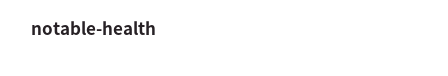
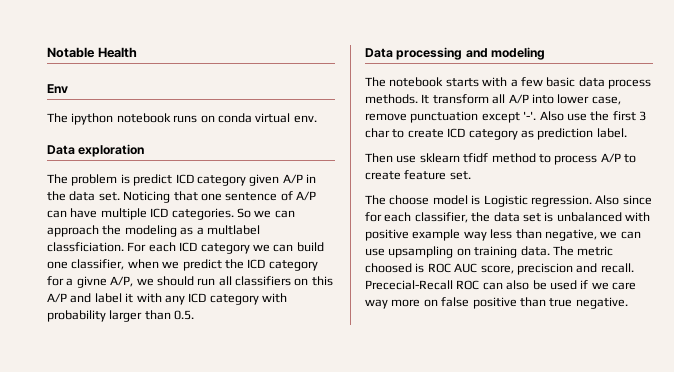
- notable-health
+ Notable Health
+ Env
+ The ipython notebook runs on conda virtual env.
+ Data exploration
+ The problem is predict ICD category given A/P in the data set. Noticing that one sentence of A/P can have multiple ICD categories. So we can approach the modeling as a multlabel classficiation. For each ICD category we can build one classifier, when we predict the ICD category for a givne A/P, we should run all classifiers on this A/P and label it with any ICD category with probability larger than 0.5.
+ Data processing and modeling
+ The notebook starts with a few basic data process methods. It transform all A/P into lower case, remove punctuation except '-'. Also use the first 3 char to create ICD category as prediction label.
+ Then use sklearn tfidf method to process A/P to create feature set.
+ The choose model is Logistic regression. Also since for each classifier, the data set is unbalanced with positive example way less than negative, we can use upsampling on training data. The metric choosed is ROC AUC score, preciscion and recall. Prececial-Recall ROC can also be used if we care way more on false positive than true negative.

